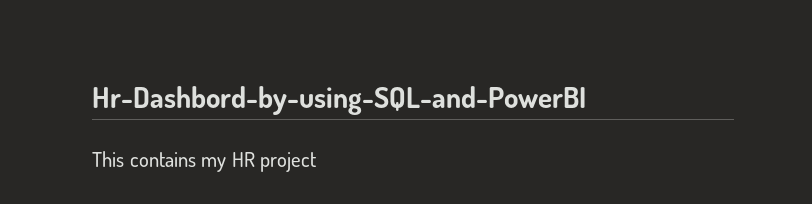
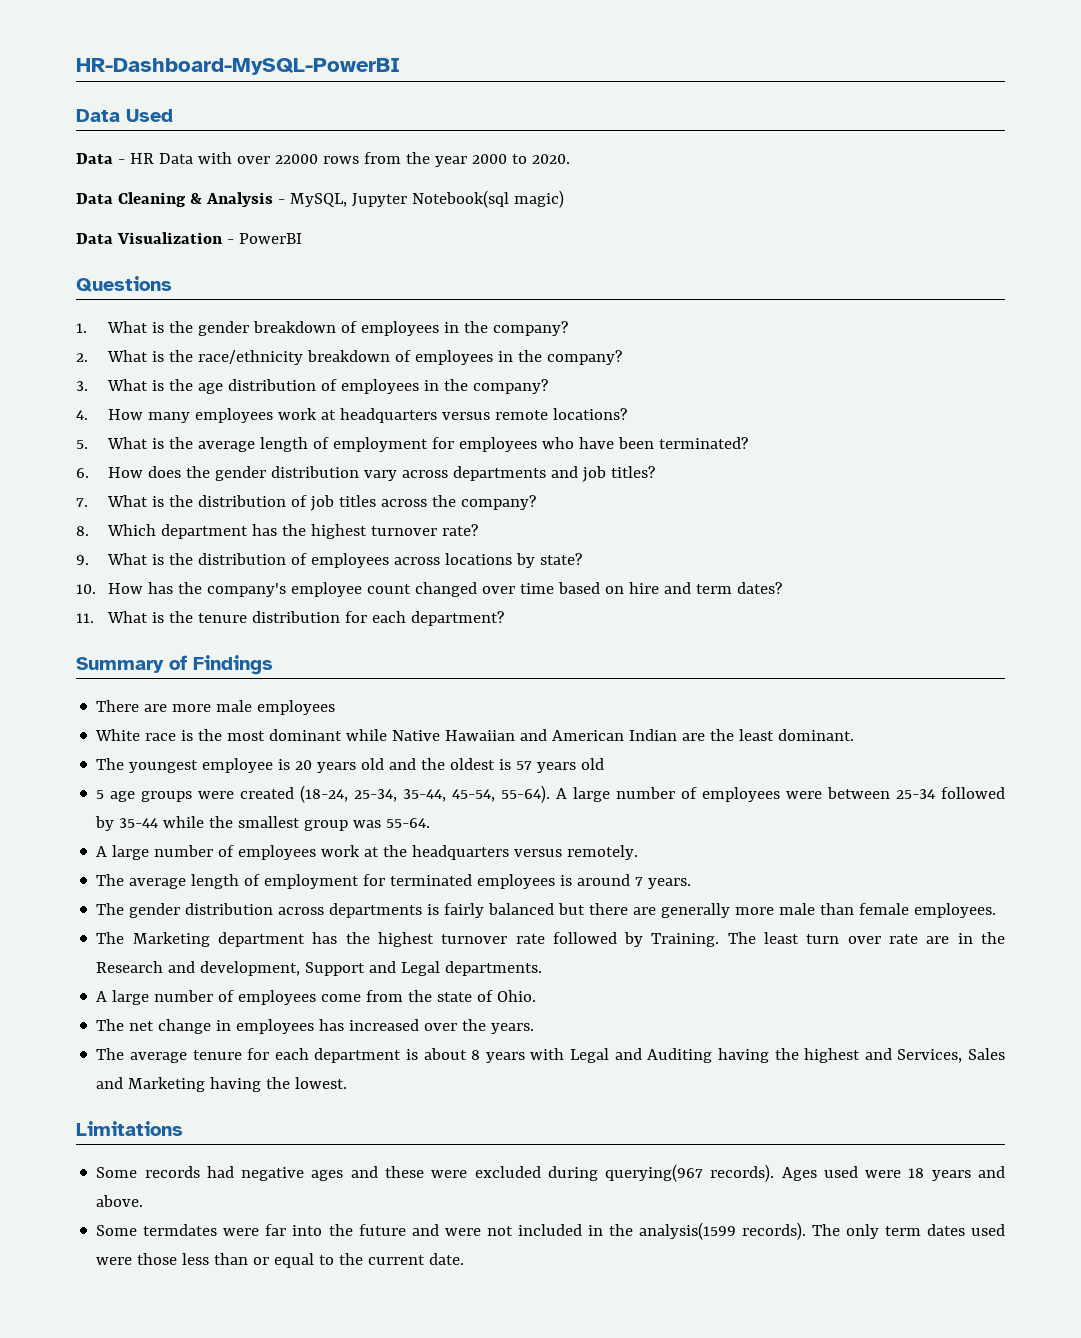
- Hr-Dashbord-by-using-SQL-and-PowerBI
- This contains my HR project
+ HR-Dashboard-MySQL-PowerBI
+ Data Used
+ Data - HR Data with over 22000 rows from the year 2000 to 2020.
+ Data Cleaning & Analysis - MySQL, Jupyter Notebook(sql magic)
+ Data Visualization - PowerBI
+ Questions
+ 1. What is the gender breakdown of employees in the company?
+ 2. What is the race/ethnicity breakdown of employees in the company?
+ 3. What is the age distribution of employees in the company?
+ 4. How many employees work at headquarters versus remote locations?
+ 5. What is the average length of employment for employees who have been terminated?
+ 6. How does the gender distribution vary across departments and job titles?
+ 7. What is the distribution of job titles across the company?
+ 8. Which department has the highest turnover rate?
+ 9. What is the distribution of employees across locations by state?
+ 10. How has the company's employee count changed over time based on hire and term dates?
+ 11. What is the tenure distribution for each department?
+ Summary of Findings
+ There are more male employees
+ White race is the most dominant while Native Hawaiian and American Indian are the least dominant.
+ The youngest employee is 20 years old and the oldest is 57 years old
+ 5 age groups were created (18-24, 25-34, 35-44, 45-54, 55-64). A large number of employees were between 25-34 followed by 35-44 while the smallest group was 55-64.
+ A large number of employees work at the headquarters versus remotely.
+ The average length of employment for terminated employees is around 7 years.
+ The gender distribution across departments is fairly balanced but there are generally more male than female employees.
+ The Marketing department has the highest turnover rate followed by Training. The least turn over rate are in the Research and development, Support and Legal departments.
+ A large number of employees come from the state of Ohio.
+ The net change in employees has increased over the years.
+ The average tenure for each department is about 8 years with Legal and Auditing having the highest and Services, Sales and Marketing having the lowest.
+ Limitations
+ Some records had negative ages and these were excluded during querying(967 records). Ages used were 18 years and above.
+ Some termdates were far into the future and were not included in the analysis(1599 records). The only term dates used were those less than or equal to the current date.

